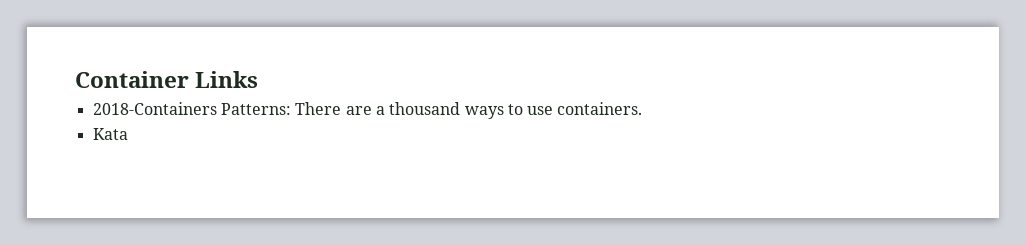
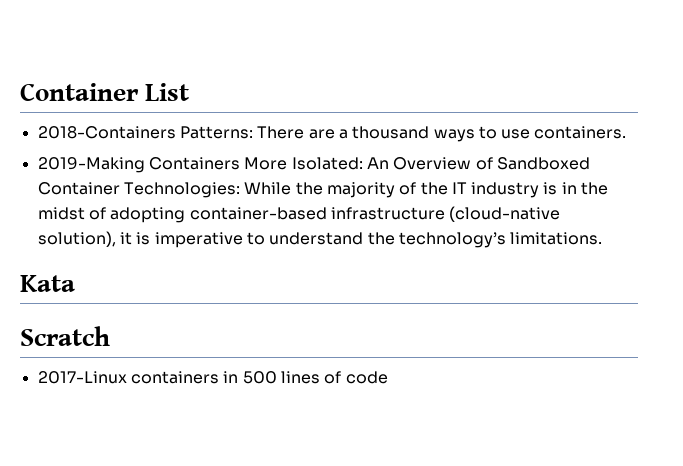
- Container Links
+ Container List
+ 2019-Making Containers More Isolated: An Overview of Sandboxed Container Technologies: While the majority of the IT industry is in the midst of adopting container-based infrastructure (cloud-native solution), it is imperative to understand the technology’s limitations.
  Kata
+ Scratch
+ 2017-Linux containers in 500 lines of code

